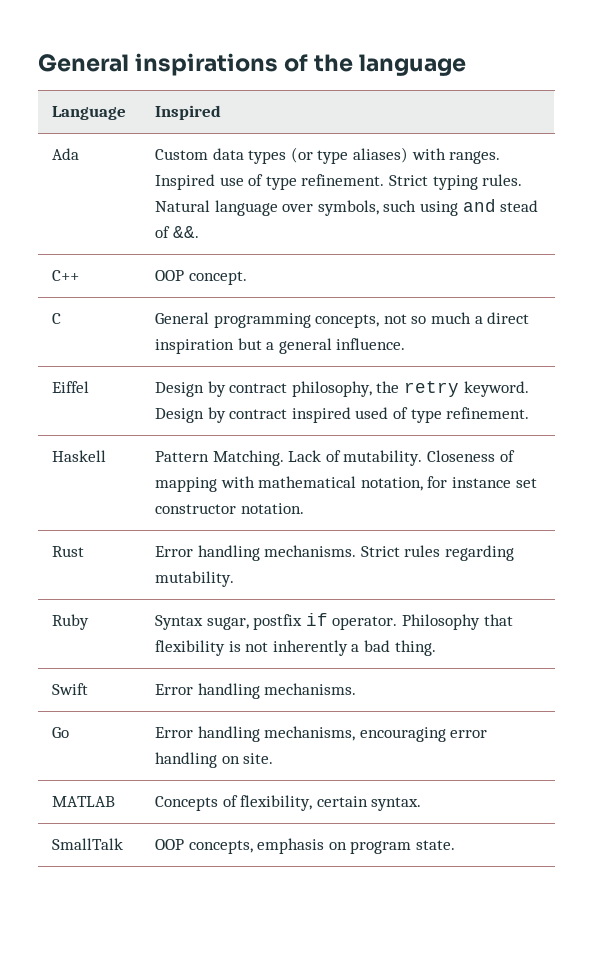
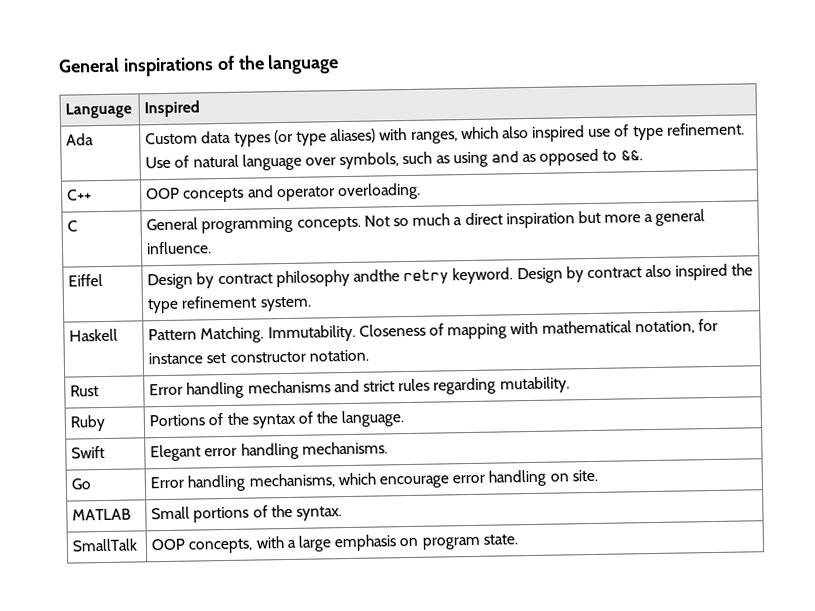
- Ada | Custom data types (or type aliases) with ranges. Inspired use of type refinement. Strict typing rules. Natural language over symbols, such using and stead of &&.
+ Ada | Custom data types (or type aliases) with ranges, which also inspired use of type refinement. Use of natural language over symbols, such as using and as opposed to &&.
- C++ | OOP concept.
+ C++ | OOP concepts and operator overloading.
- C | General programming concepts, not so much a direct inspiration but a general influence.
+ C | General programming concepts. Not so much a direct inspiration but more a general influence.
- Eiffel | Design by contract philosophy, the retry keyword. Design by contract inspired used of type refinement.
+ Eiffel | Design by contract philosophy andthe retry keyword. Design by contract also inspired the type refinement system.
- Haskell | Pattern Matching. Lack of mutability. Closeness of mapping with mathematical notation, for instance set constructor notation.
+ Haskell | Pattern Matching. Immutability. Closeness of mapping with mathematical notation, for instance set constructor notation.
- Rust | Error handling mechanisms. Strict rules regarding mutability.
+ Rust | Error handling mechanisms and strict rules regarding mutability.
- Ruby | Syntax sugar, postfix if operator. Philosophy that flexibility is not inherently a bad thing.
+ Ruby | Portions of the syntax of the language.
- Swift | Error handling mechanisms.
+ Swift | Elegant error handling mechanisms.
- Go | Error handling mechanisms, encouraging error handling on site.
+ Go | Error handling mechanisms, which encourage error handling on site.
- MATLAB | Concepts of flexibility, certain syntax.
+ MATLAB | Small portions of the syntax.
- SmallTalk | OOP concepts, emphasis on program state.
+ SmallTalk | OOP concepts, with a large emphasis on program state.

